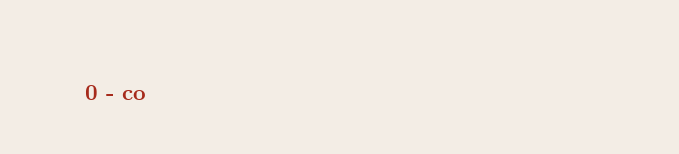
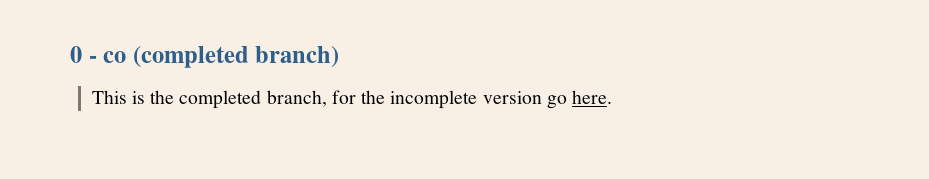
- 0 - co
+ 0 - co (completed branch)
+ This is the completed branch, for the incomplete version go here.

